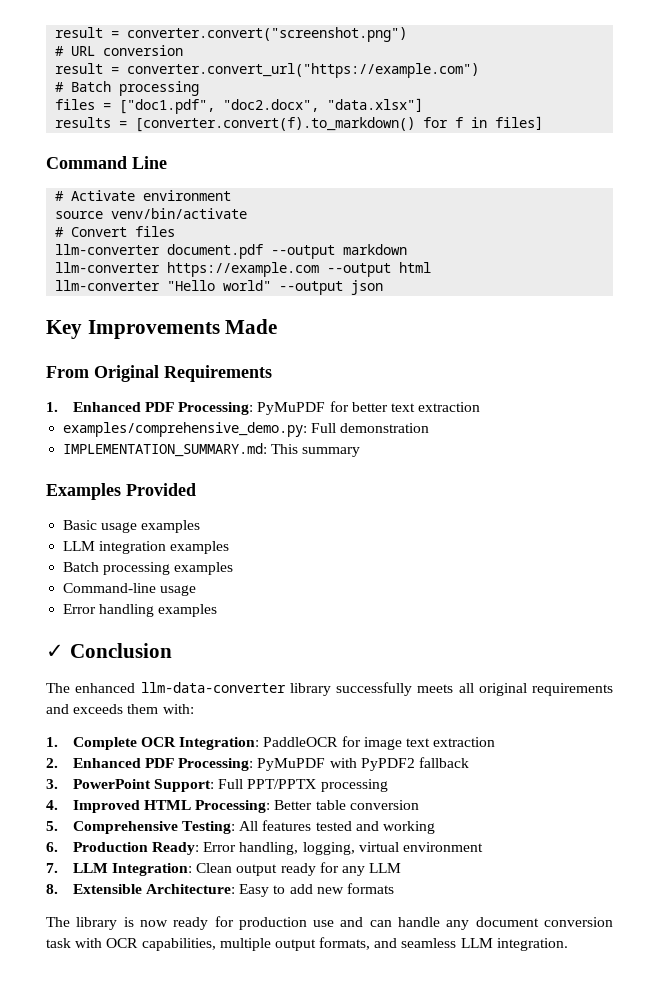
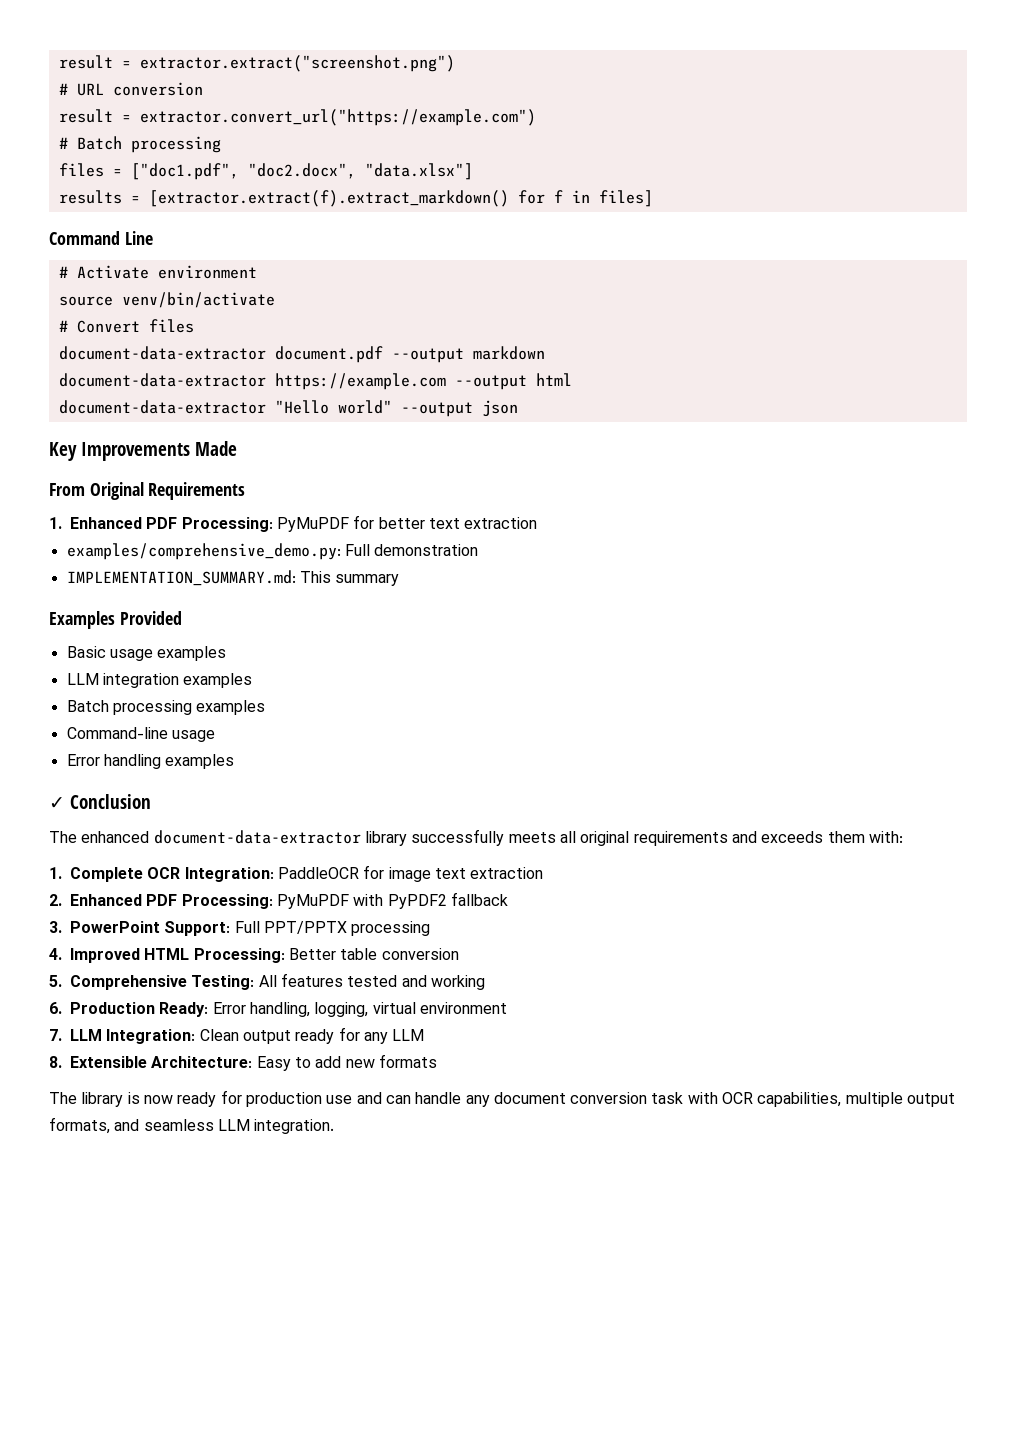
- result = converter.convert("screenshot.png")
+ result = extractor.extract("screenshot.png")
- result = converter.convert_url("https://example.com")
+ result = extractor.convert_url("https://example.com")
- results = [converter.convert(f).to_markdown() for f in files]
+ results = [extractor.extract(f).extract_markdown() for f in files]
- llm-converter document.pdf --output markdown
+ document-data-extractor document.pdf --output markdown
- llm-converter https://example.com --output html
+ document-data-extractor https://example.com --output html
- llm-converter "Hello world" --output json
+ document-data-extractor "Hello world" --output json
- The enhanced llm-data-converter library successfully meets all original requirements and exceeds them with:
+ The enhanced document-data-extractor library successfully meets all original requirements and exceeds them with:

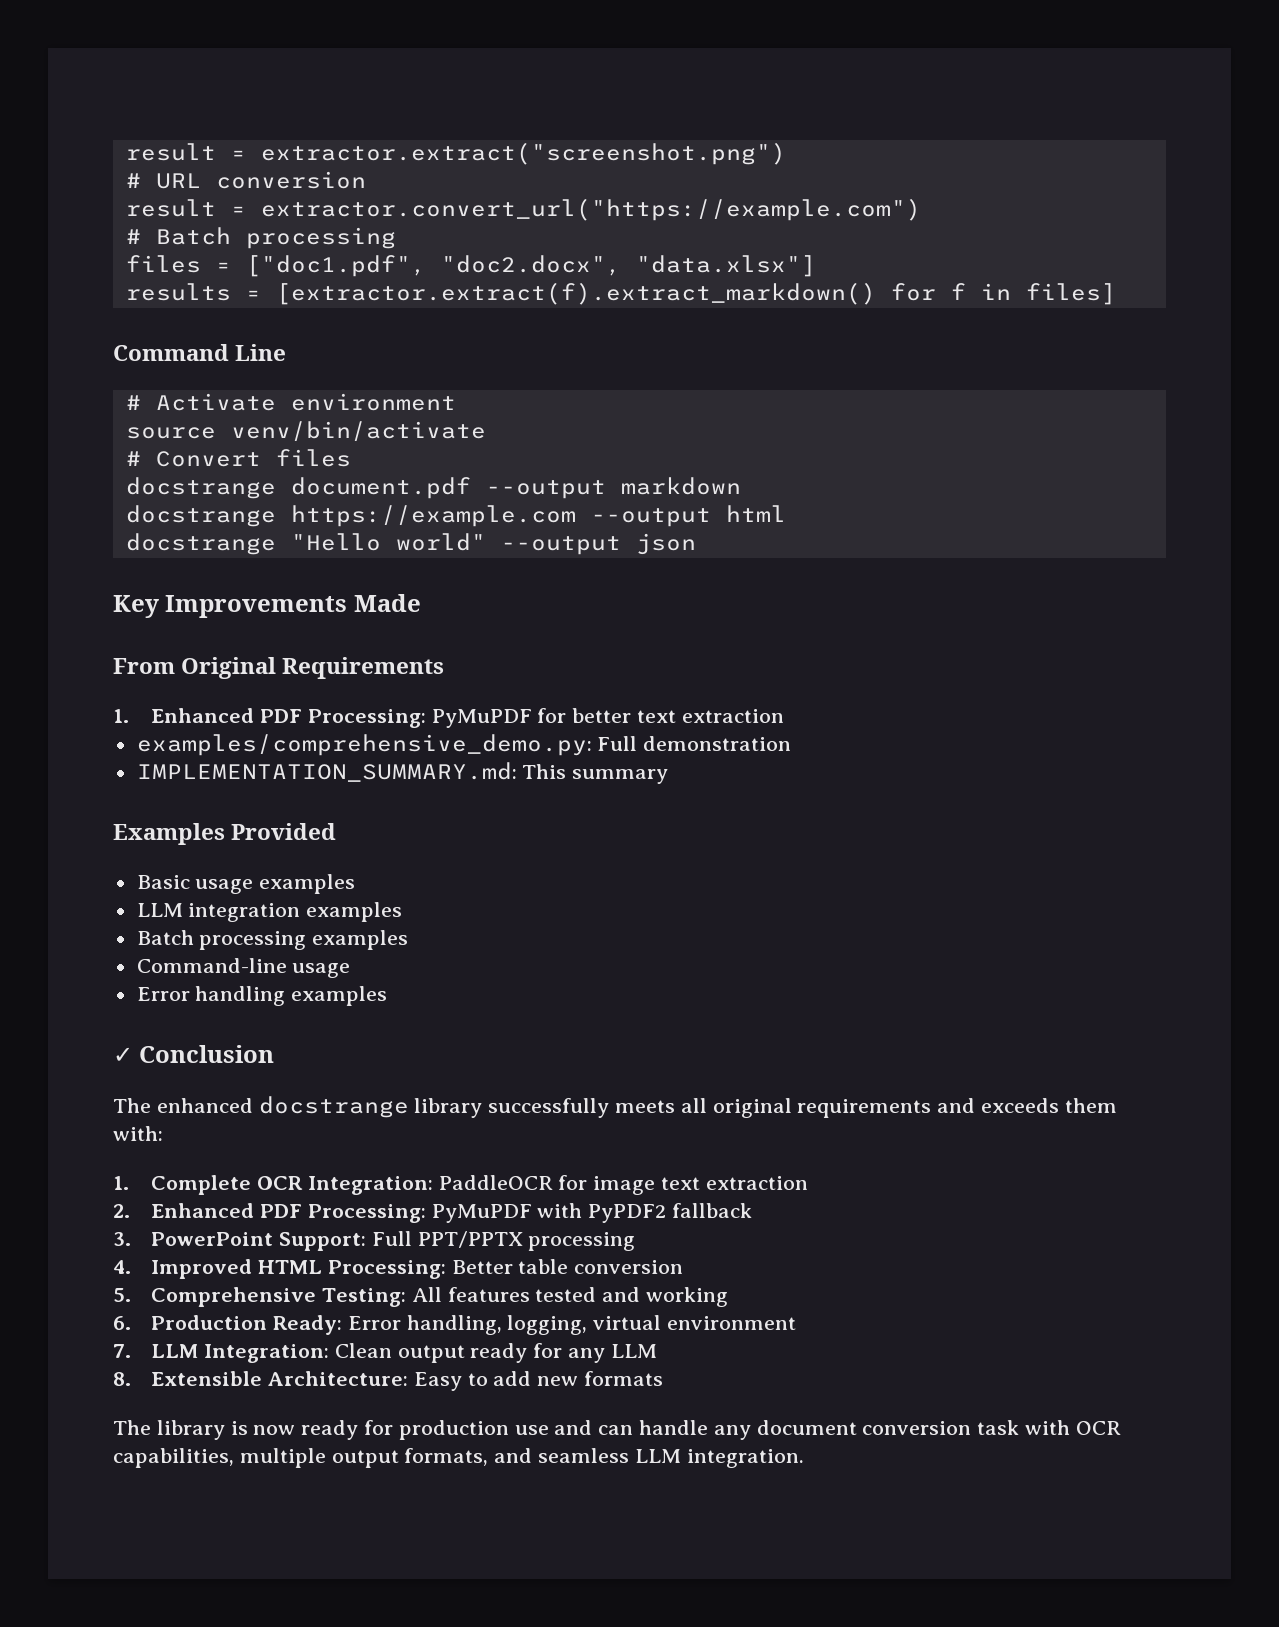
- document-data-extractor document.pdf --output markdown
+ docstrange document.pdf --output markdown
- document-data-extractor https://example.com --output html
+ docstrange https://example.com --output html
- document-data-extractor "Hello world" --output json
+ docstrange "Hello world" --output json
- The enhanced document-data-extractor library successfully meets all original requirements and exceeds them with:
+ The enhanced docstrange library successfully meets all original requirements and exceeds them with:

